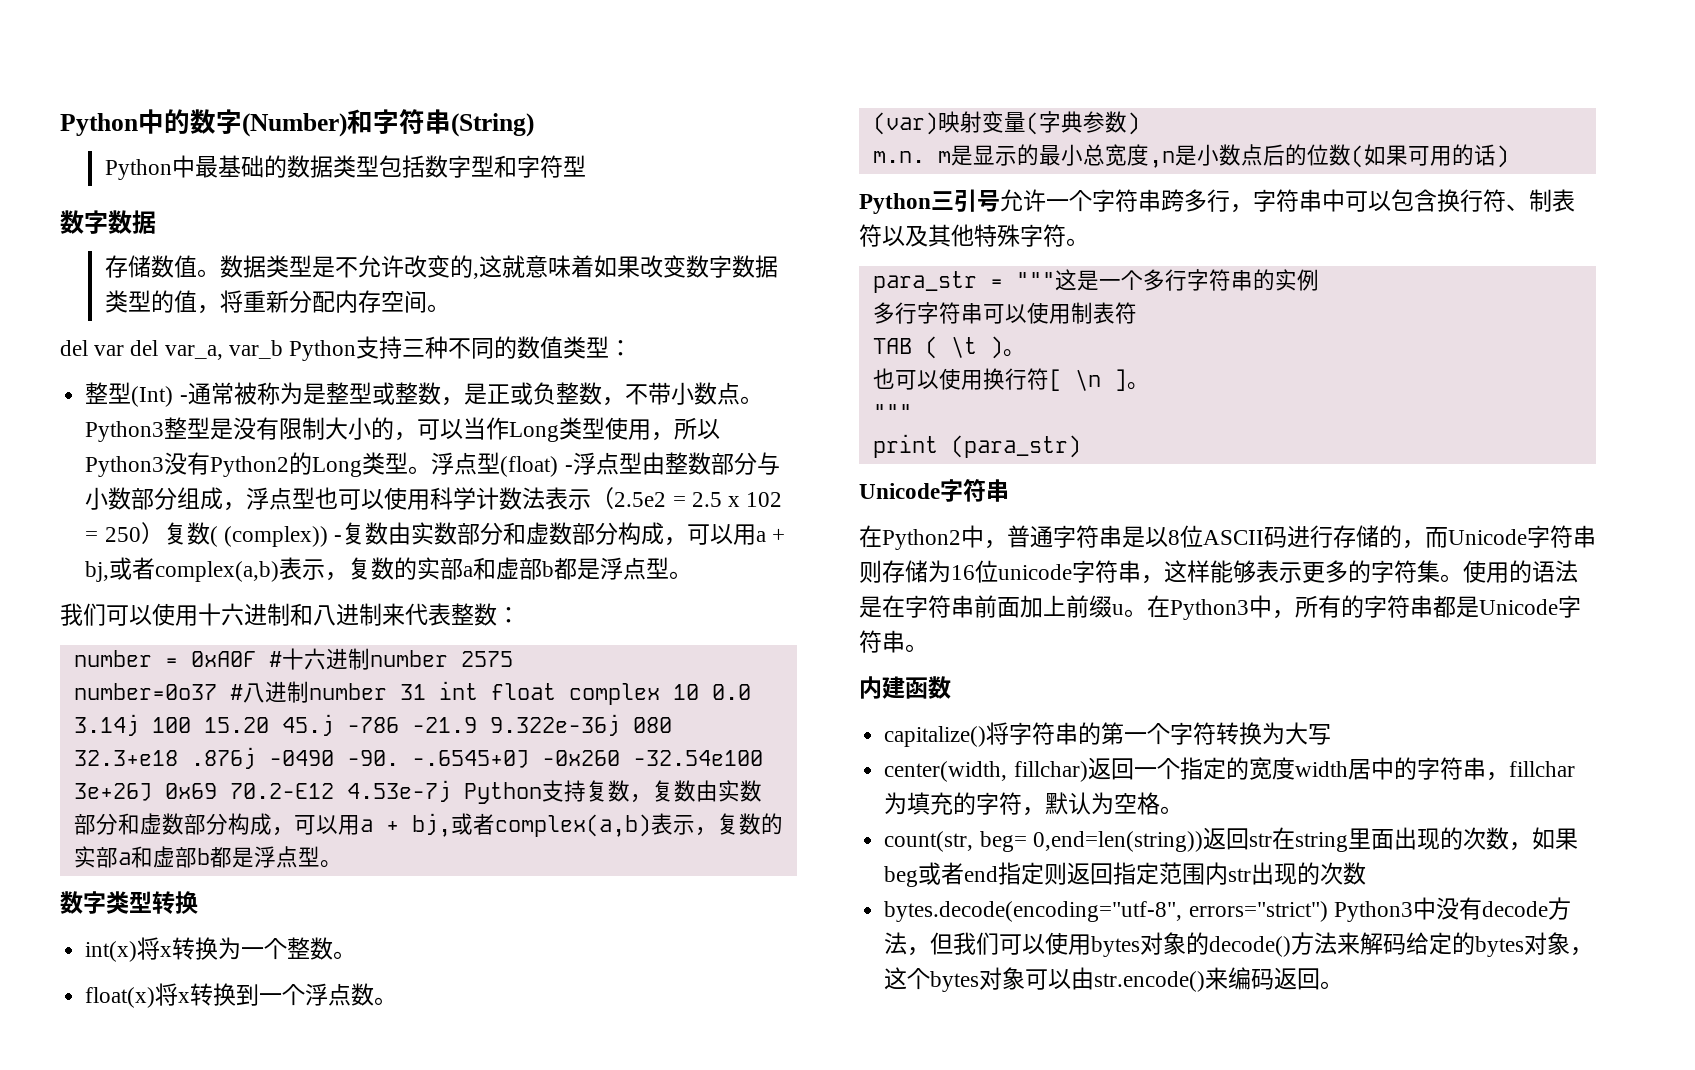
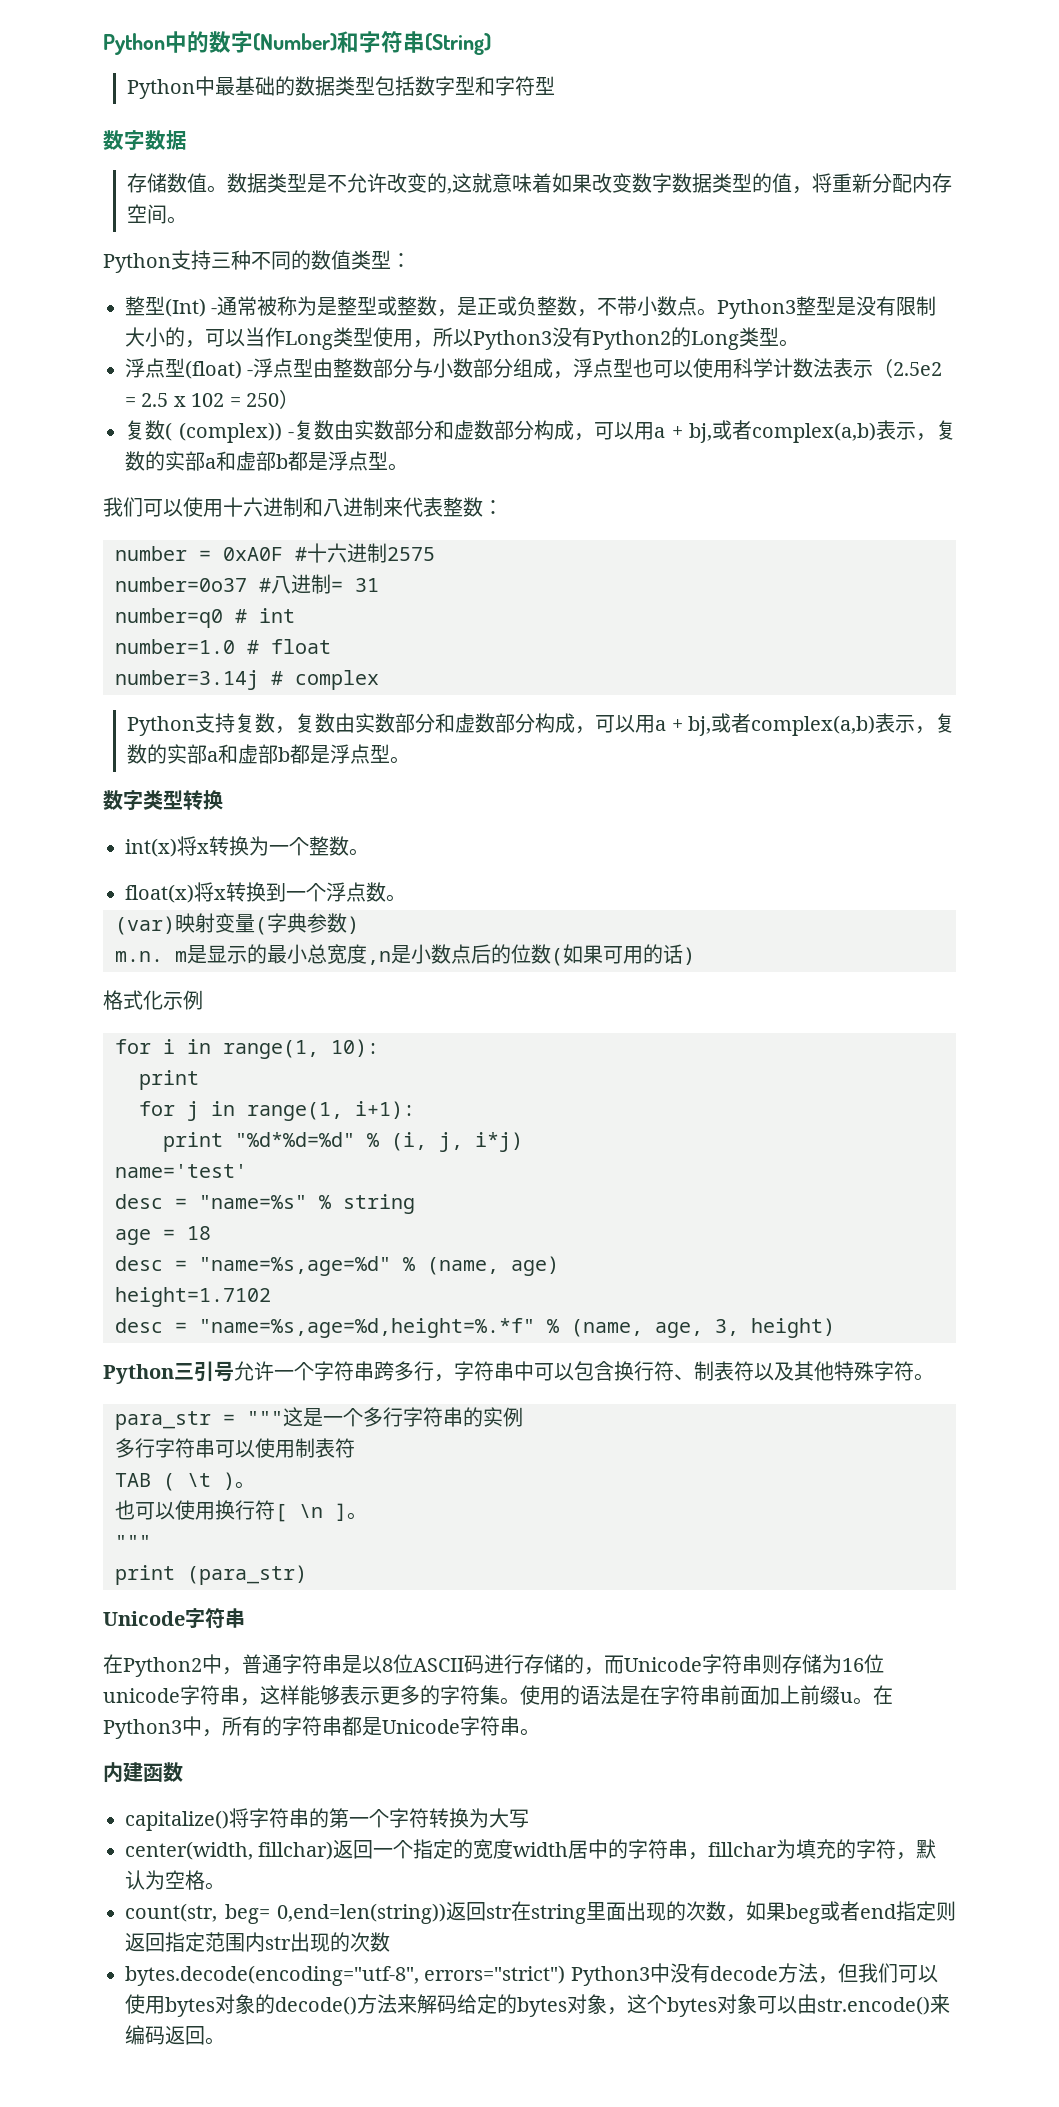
- del var del var_a, var_b Python支持三种不同的数值类型：
+ Python支持三种不同的数值类型：
- Python3整型是没有限制大小的，可以当作Long类型使用，所以Python3没有Python2的Long类型。浮点型(float) -浮点型由整数部分与小数部分组成，浮点型也可以使用科学计数法表示（2.5e2 = 2.5 x 102 = 250）复数( (complex)) -复数由实数部分和虚数部分构成，可以用a + bj,或者complex(a,b)表示，复数的实部a和虚部b都是浮点型。
+ Python3整型是没有限制大小的，可以当作Long类型使用，所以Python3没有Python2的Long类型。
+ 浮点型(float) -浮点型由整数部分与小数部分组成，浮点型也可以使用科学计数法表示（2.5e2 = 2.5 x 102 = 250）
+ 复数( (complex)) -复数由实数部分和虚数部分构成，可以用a + bj,或者complex(a,b)表示，复数的实部a和虚部b都是浮点型。
- number = 0xA0F #十六进制number 2575
+ number = 0xA0F #十六进制2575
- number=0o37 #八进制number 31 int float complex 10 0.0 3.14j 100 15.20 45.j -786 -21.9 9.322e-36j 080 32.3+e18 .876j -0490 -90. -.6545+0J -0x260 -32.54e100 3e+26J 0x69 70.2-E12 4.53e-7j Python支持复数，复数由实数部分和虚数部分构成，可以用a + bj,或者complex(a,b)表示，复数的实部a和虚部b都是浮点型。
+ number=0o37 #八进制= 31
+ number=q0 # int
+ number=1.0 # float
+ number=3.14j # complex
+ Python支持复数，复数由实数部分和虚数部分构成，可以用a + bj,或者complex(a,b)表示，复数的实部a和虚部b都是浮点型。
+ 格式化示例
+ for i in range(1, 10):
+ print
+ for j in range(1, i+1):
+ print "%d*%d=%d" % (i, j, i*j)
+ name='test'
+ desc = "name=%s" % string
+ age = 18
+ desc = "name=%s,age=%d" % (name, age)
+ height=1.7102
+ desc = "name=%s,age=%d,height=%.*f" % (name, age, 3, height)

